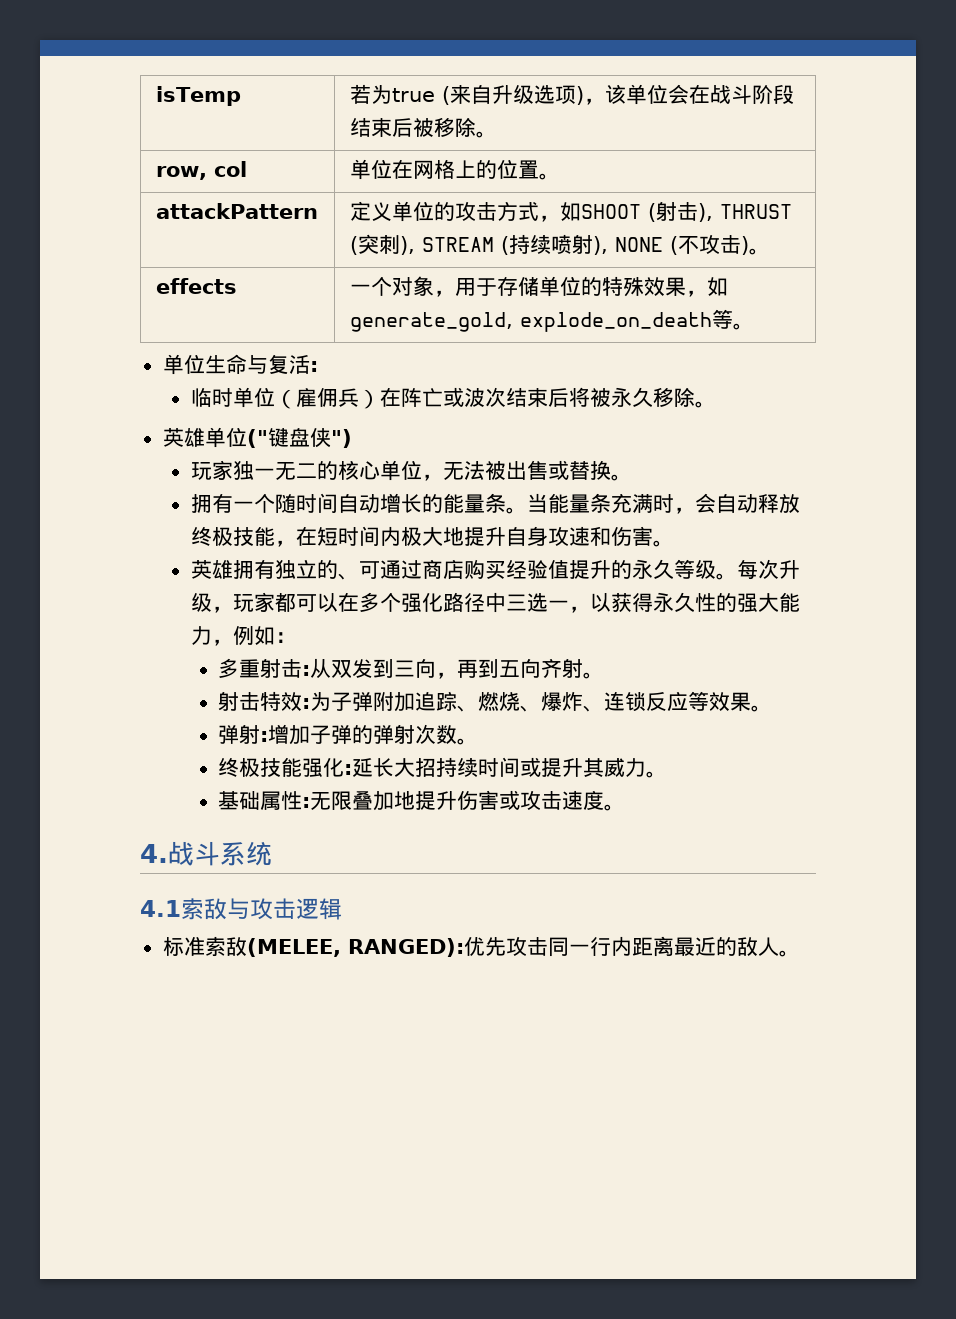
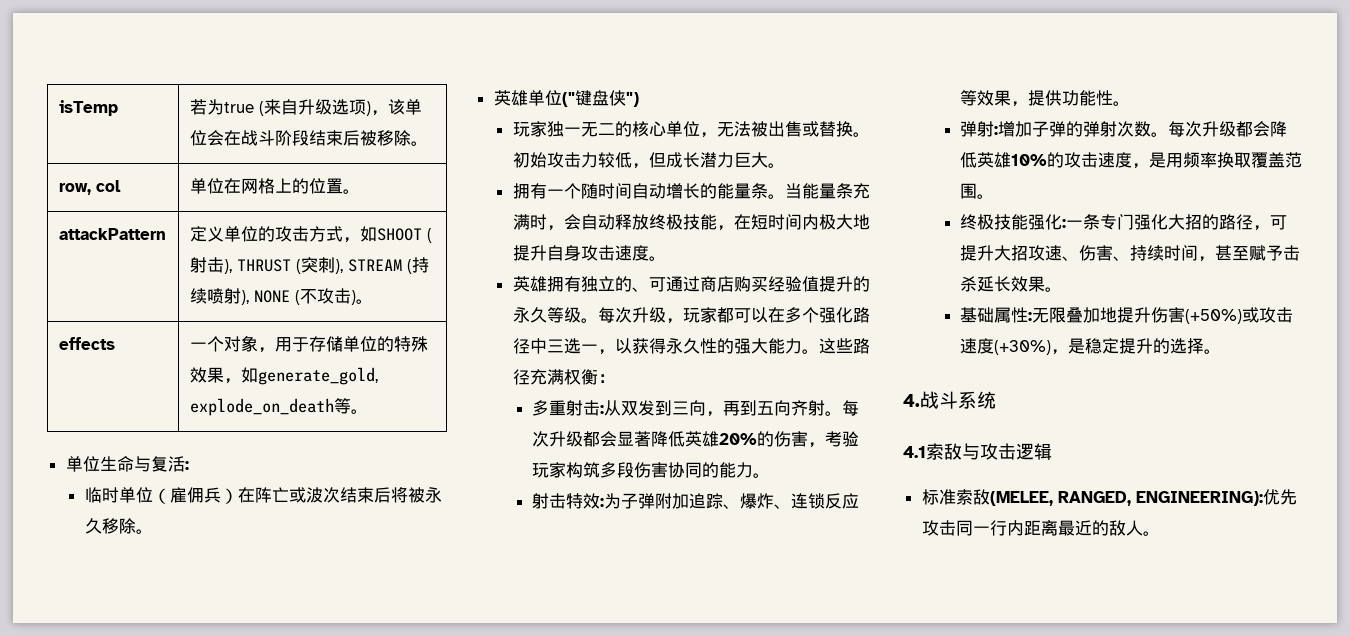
+ 初始攻击力较低，但成长潜力巨大。
- 当能量条充满时，会自动释放终极技能，在短时间内极大地提升自身攻速和伤害。
+ 当能量条充满时，会自动释放终极技能，在短时间内极大地提升自身攻击速度。
- 每次升级，玩家都可以在多个强化路径中三选一，以获得永久性的强大能力，例如：
+ 每次升级，玩家都可以在多个强化路径中三选一，以获得永久性的强大能力。这些路径充满权衡：
+ 每次升级都会显著降低英雄20%的伤害，考验玩家构筑多段伤害协同的能力。
- 射击特效:为子弹附加追踪、燃烧、爆炸、连锁反应等效果。
+ 射击特效:为子弹附加追踪、爆炸、连锁反应等效果，提供功能性。
- 弹射:增加子弹的弹射次数。
- 终极技能强化:延长大招持续时间或提升其威力。
+ 弹射:增加子弹的弹射次数。每次升级都会降低英雄10%的攻击速度，是用频率换取覆盖范围。
+ 终极技能强化:一条专门强化大招的路径，可提升大招攻速、伤害、持续时间，甚至赋予击杀延长效果。
- 基础属性:无限叠加地提升伤害或攻击速度。
+ 基础属性:无限叠加地提升伤害(+50%)或攻击速度(+30%)，是稳定提升的选择。
- 标准索敌(MELEE, RANGED):优先攻击同一行内距离最近的敌人。
+ 标准索敌(MELEE, RANGED, ENGINEERING):优先攻击同一行内距离最近的敌人。

